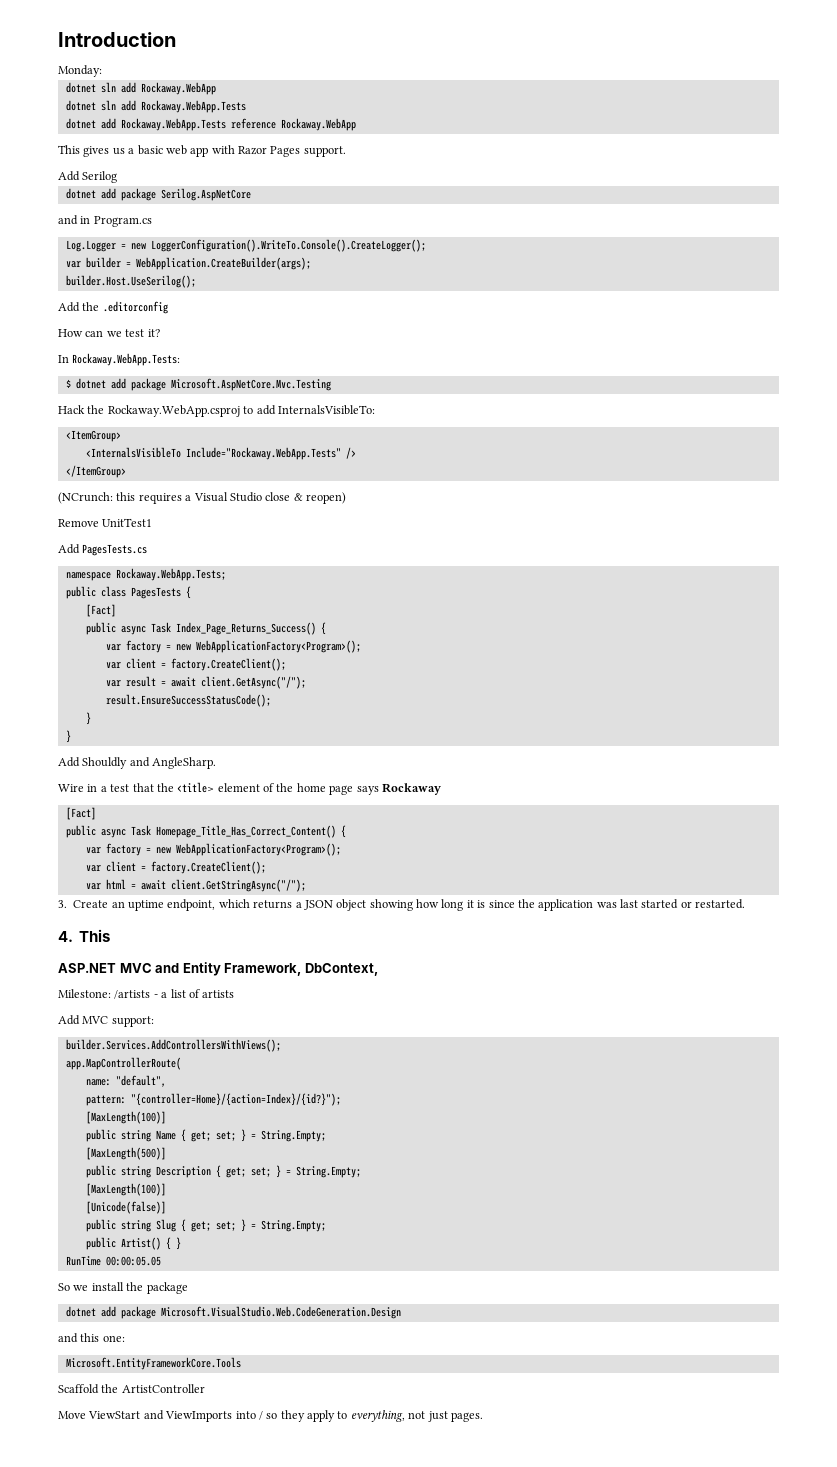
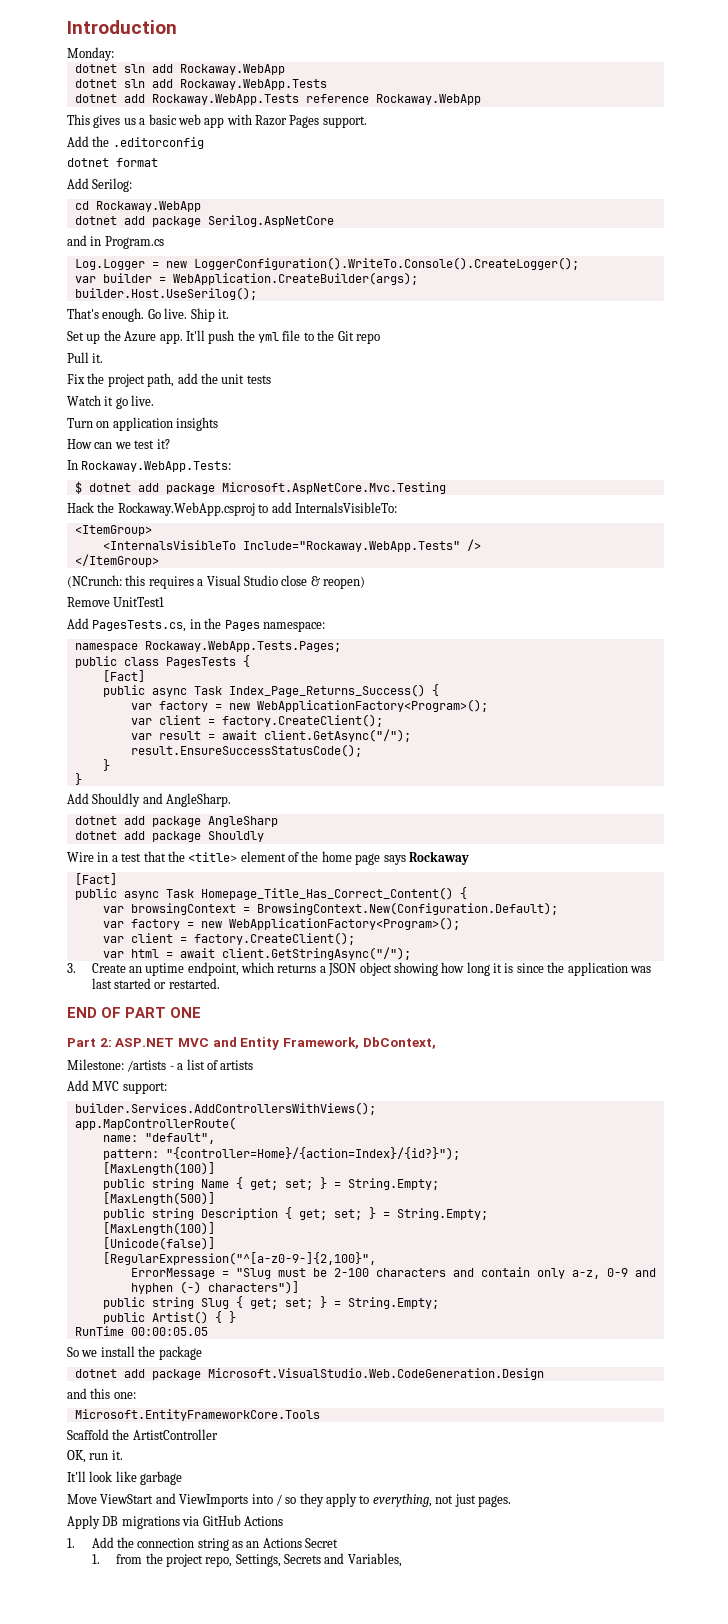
- Add Serilog
+ Add the .editorconfig
+ dotnet format
+ Add Serilog:
+ cd Rockaway.WebApp
- Add the .editorconfig
+ That's enough. Go live. Ship it.
+ Set up the Azure app. It'll push the yml file to the Git repo
+ Pull it.
+ Fix the project path, add the unit tests
+ Watch it go live.
+ Turn on application insights
- Add PagesTests.cs
+ Add PagesTests.cs, in the Pages namespace:
- namespace Rockaway.WebApp.Tests;
+ namespace Rockaway.WebApp.Tests.Pages;
+ dotnet add package AngleSharp
+ dotnet add package Shouldly
+ var browsingContext = BrowsingContext.New(Configuration.Default);
- 4. This
- ASP.NET MVC and Entity Framework, DbContext,
+ END OF PART ONE
+ Part 2: ASP.NET MVC and Entity Framework, DbContext,
+ [RegularExpression("^[a-z0-9-]{2,100}",
+ ErrorMessage = "Slug must be 2-100 characters and contain only a-z, 0-9 and hyphen (-) characters")]
+ OK, run it.
+ It'll look like garbage
+ Apply DB migrations via GitHub Actions
+ 1. Add the connection string as an Actions Secret
+ 1. from the project repo, Settings, Secrets and Variables,

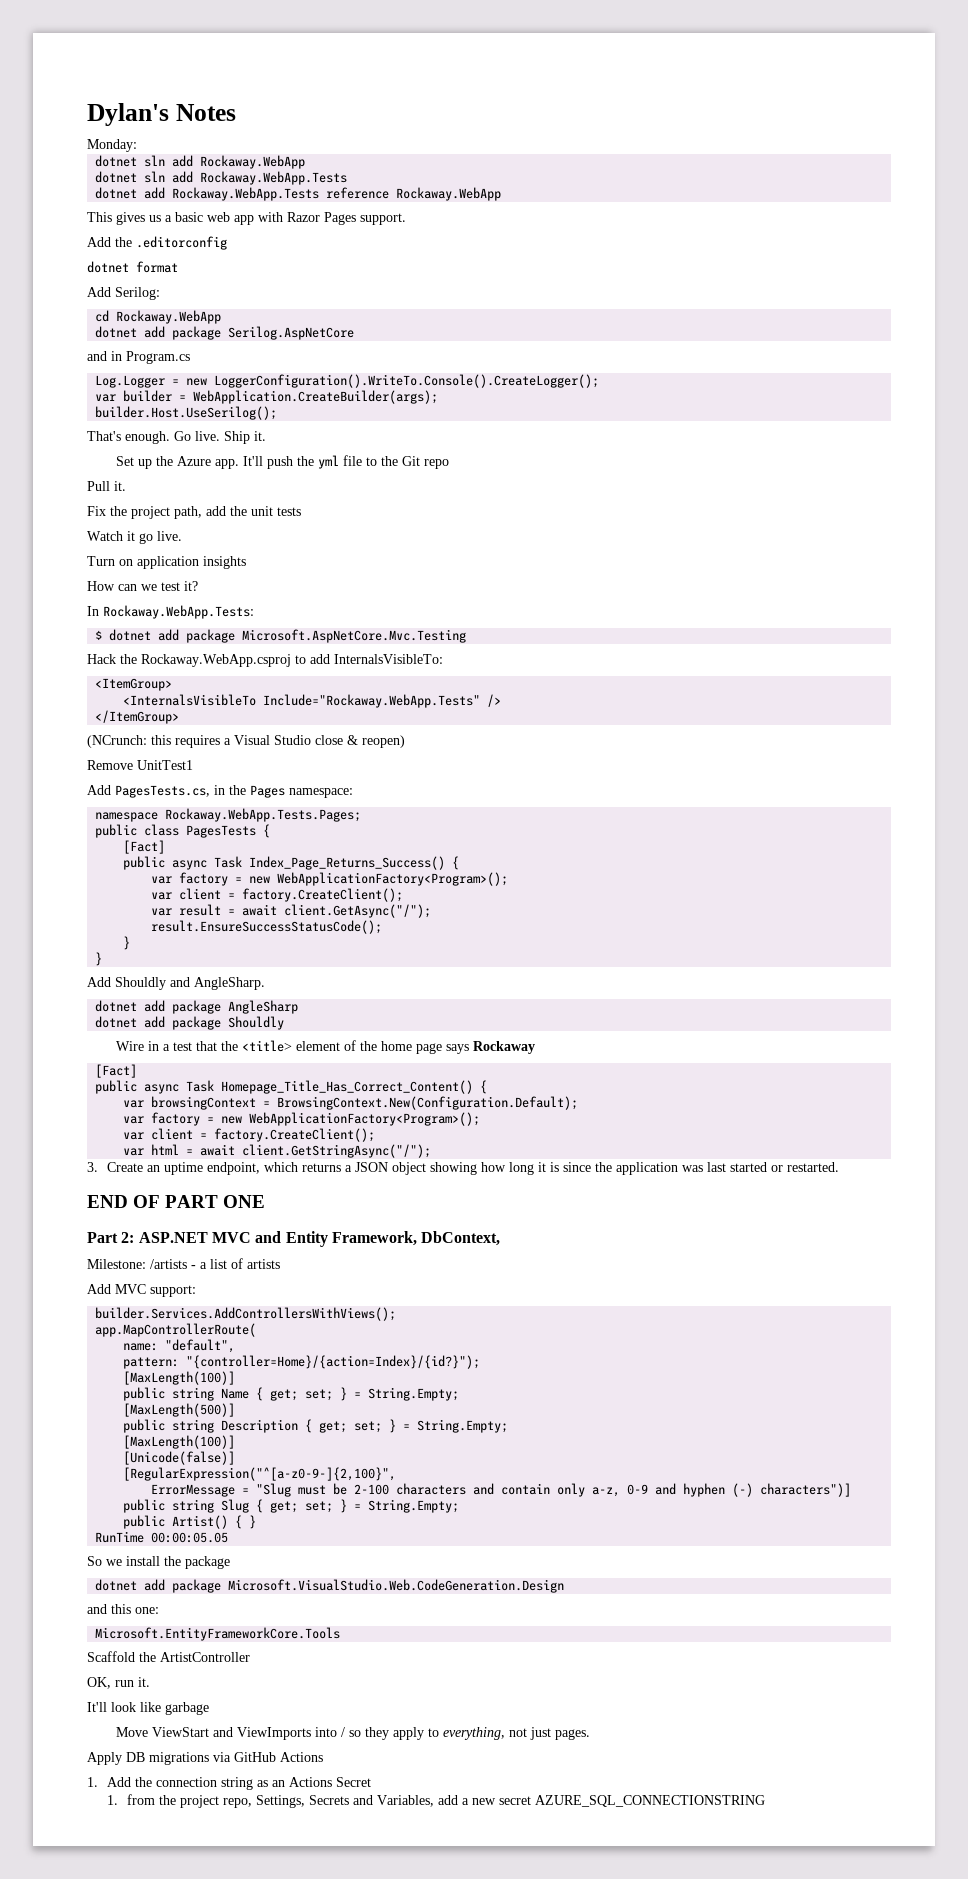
- Introduction
+ Dylan's Notes
- 1. from the project repo, Settings, Secrets and Variables,
+ 1. from the project repo, Settings, Secrets and Variables, add a new secret AZURE_SQL_CONNECTIONSTRING

